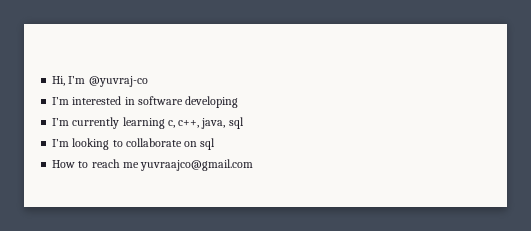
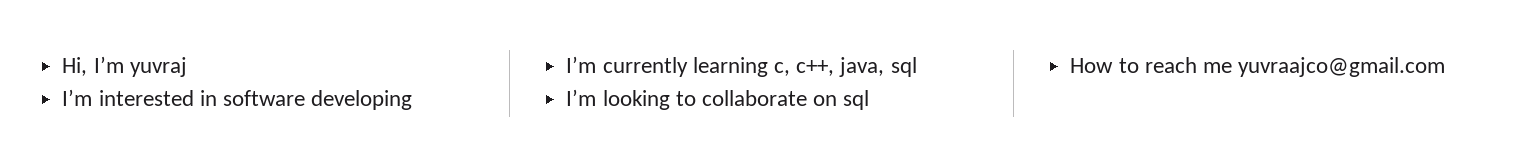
- Hi, I’m @yuvraj-co
+ Hi, I’m yuvraj

